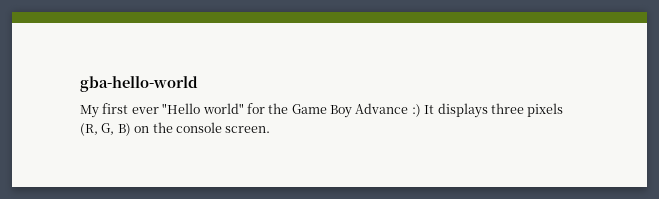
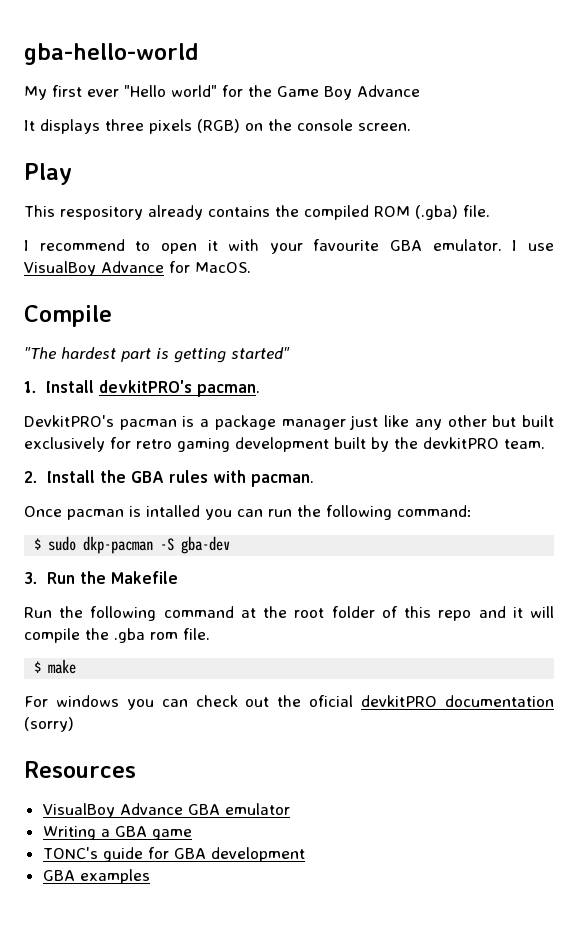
- My first ever "Hello world" for the Game Boy Advance :) It displays three pixels (R, G, B) on the console screen.
+ My first ever "Hello world" for the Game Boy Advance
+ It displays three pixels (RGB) on the console screen.
+ Play
+ This respository already contains the compiled ROM (.gba) file.
+ I recommend to open it with your favourite GBA emulator. I use VisualBoy Advance for MacOS.
+ Compile
+ "The hardest part is getting started"
+ 1. Install devkitPRO's pacman.
+ DevkitPRO's pacman is a package manager just like any other but built exclusively for retro gaming development built by the devkitPRO team.
+ 2. Install the GBA rules with pacman.
+ Once pacman is intalled you can run the following command:
+ $ sudo dkp-pacman -S gba-dev
+ 3. Run the Makefile
+ Run the following command at the root folder of this repo and it will compile the .gba rom file.
+ $ make
+ For windows you can check out the oficial devkitPRO documentation (sorry)
+ Resources
+ VisualBoy Advance GBA emulator
+ Writing a GBA game
+ TONC's guide for GBA development
+ GBA examples

